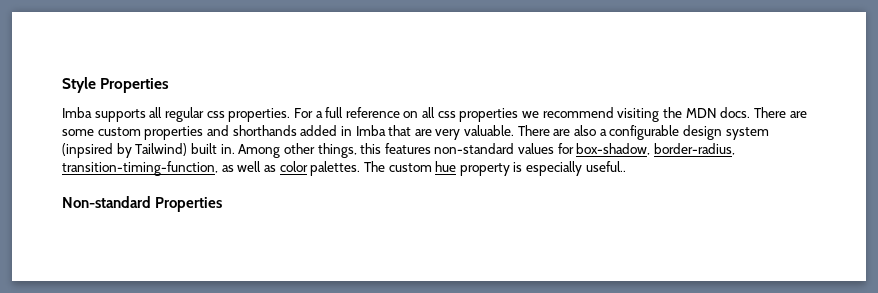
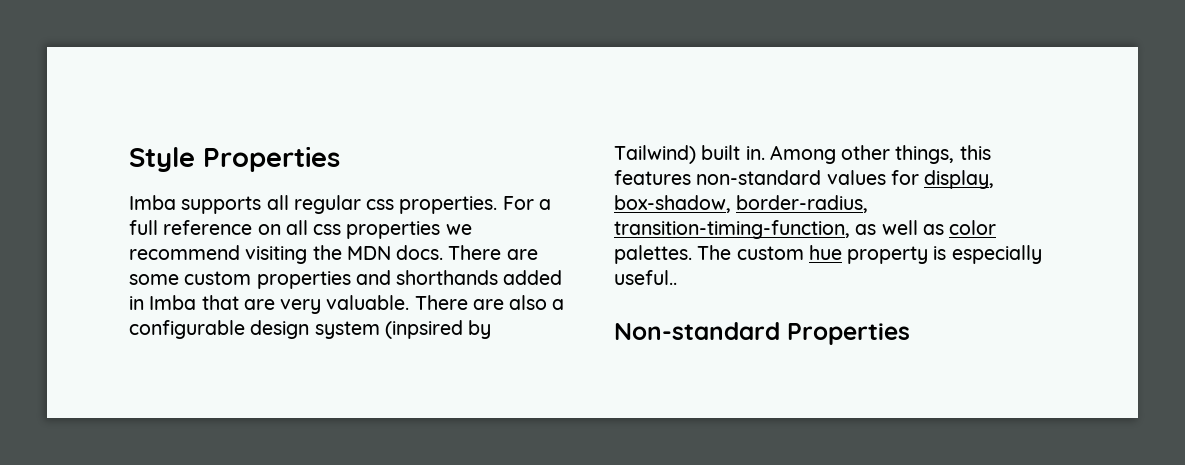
- Among other things, this features non-standard values for box-shadow, border-radius, transition-timing-function, as well as color palettes.
+ Among other things, this features non-standard values for display, box-shadow, border-radius, transition-timing-function, as well as color palettes.

